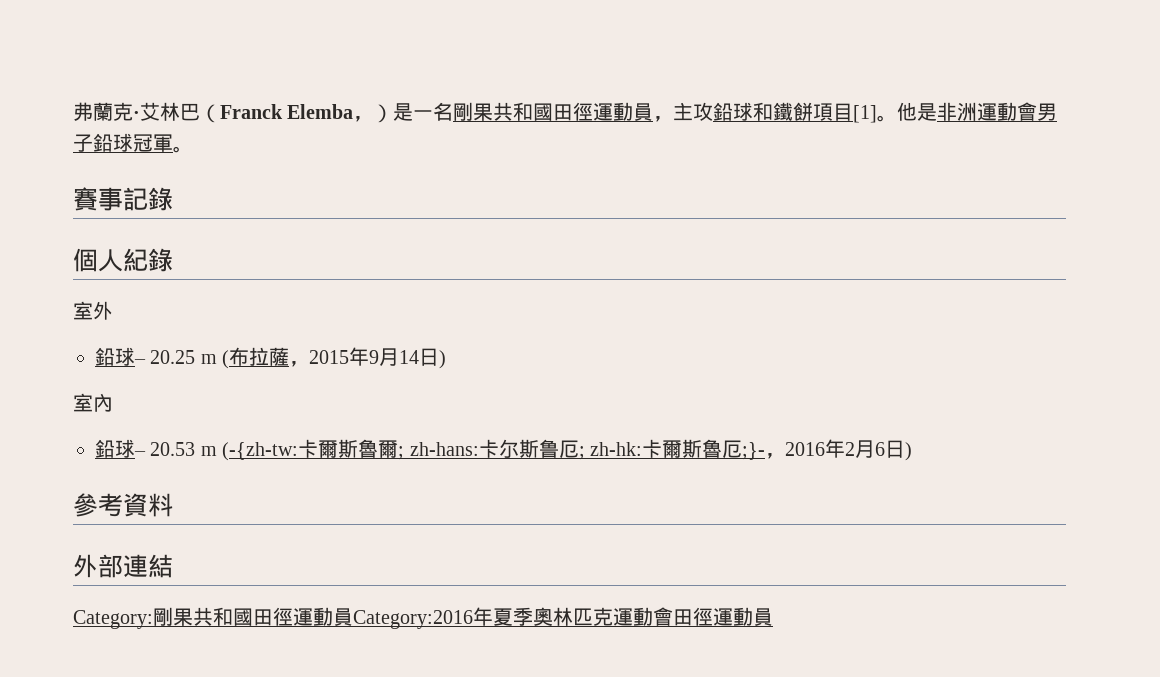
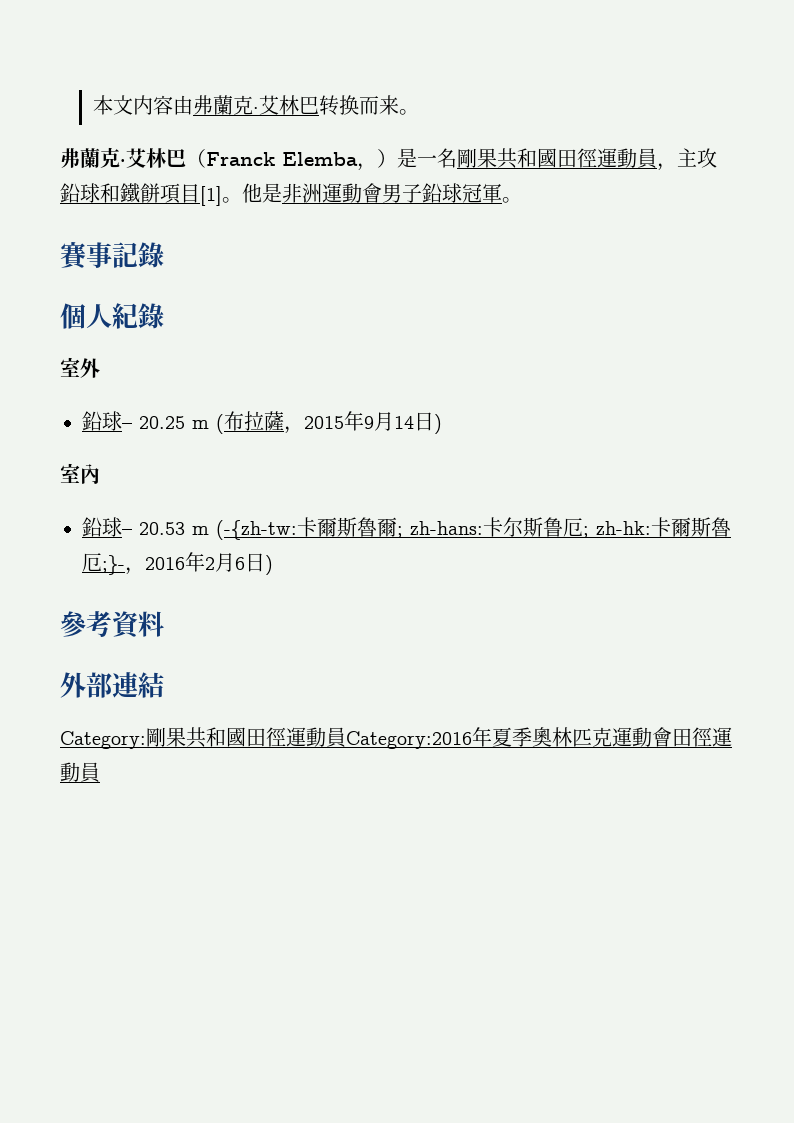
+ 本文内容由弗蘭克·艾林巴转换而来。

